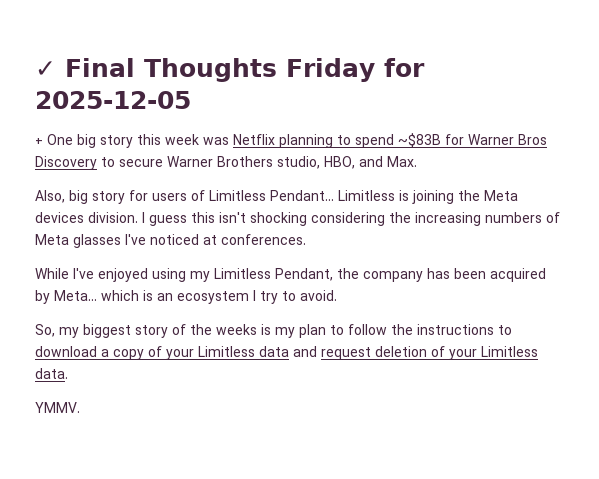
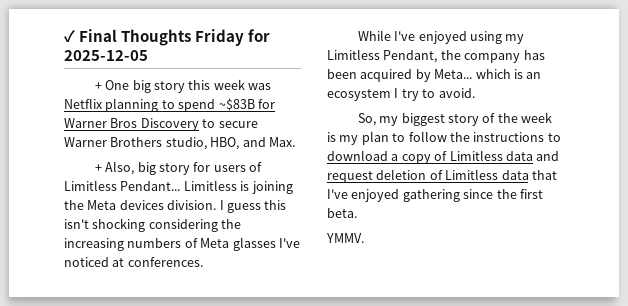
- Also, big story for users of Limitless Pendant...
+ + Also, big story for users of Limitless Pendant...
- So, my biggest story of the weeks is my plan to follow the instructions to download a copy of your Limitless data and request deletion of your Limitless data.
+ So, my biggest story of the week is my plan to follow the instructions to download a copy of Limitless data and request deletion of Limitless data that I've enjoyed gathering since the first beta.

